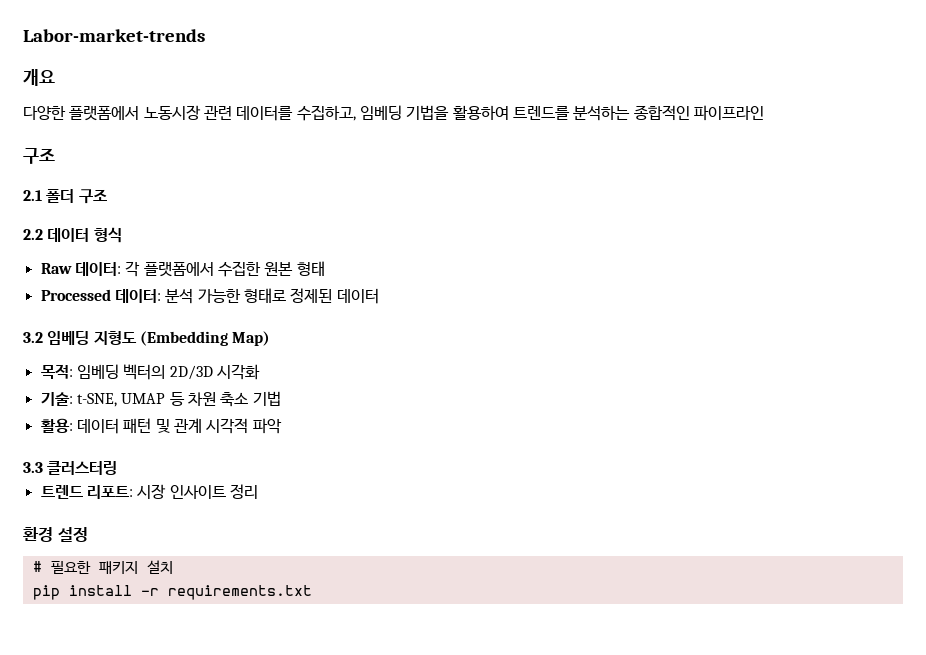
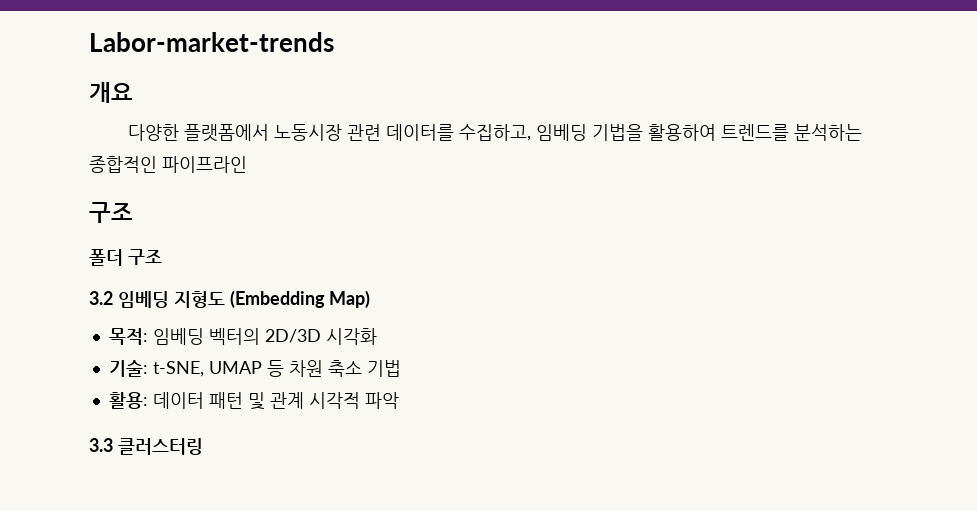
- 2.1 폴더 구조
+ 폴더 구조
- 2.2 데이터 형식
- Raw 데이터: 각 플랫폼에서 수집한 원본 형태
- Processed 데이터: 분석 가능한 형태로 정제된 데이터
- 트렌드 리포트: 시장 인사이트 정리
- 환경 설정
- # 필요한 패키지 설치
- pip install -r requirements.txt

